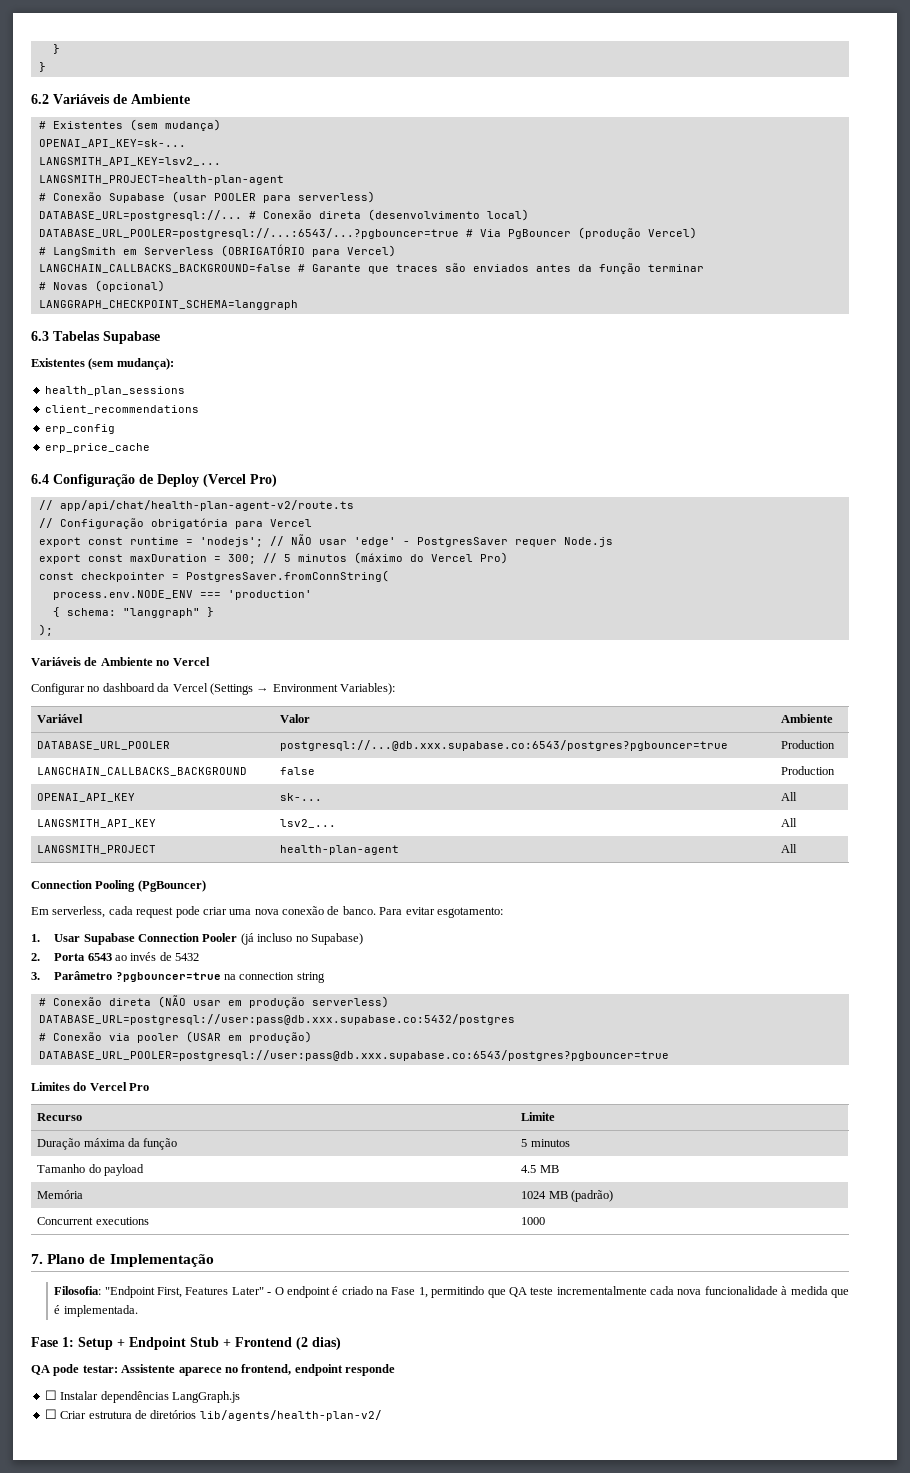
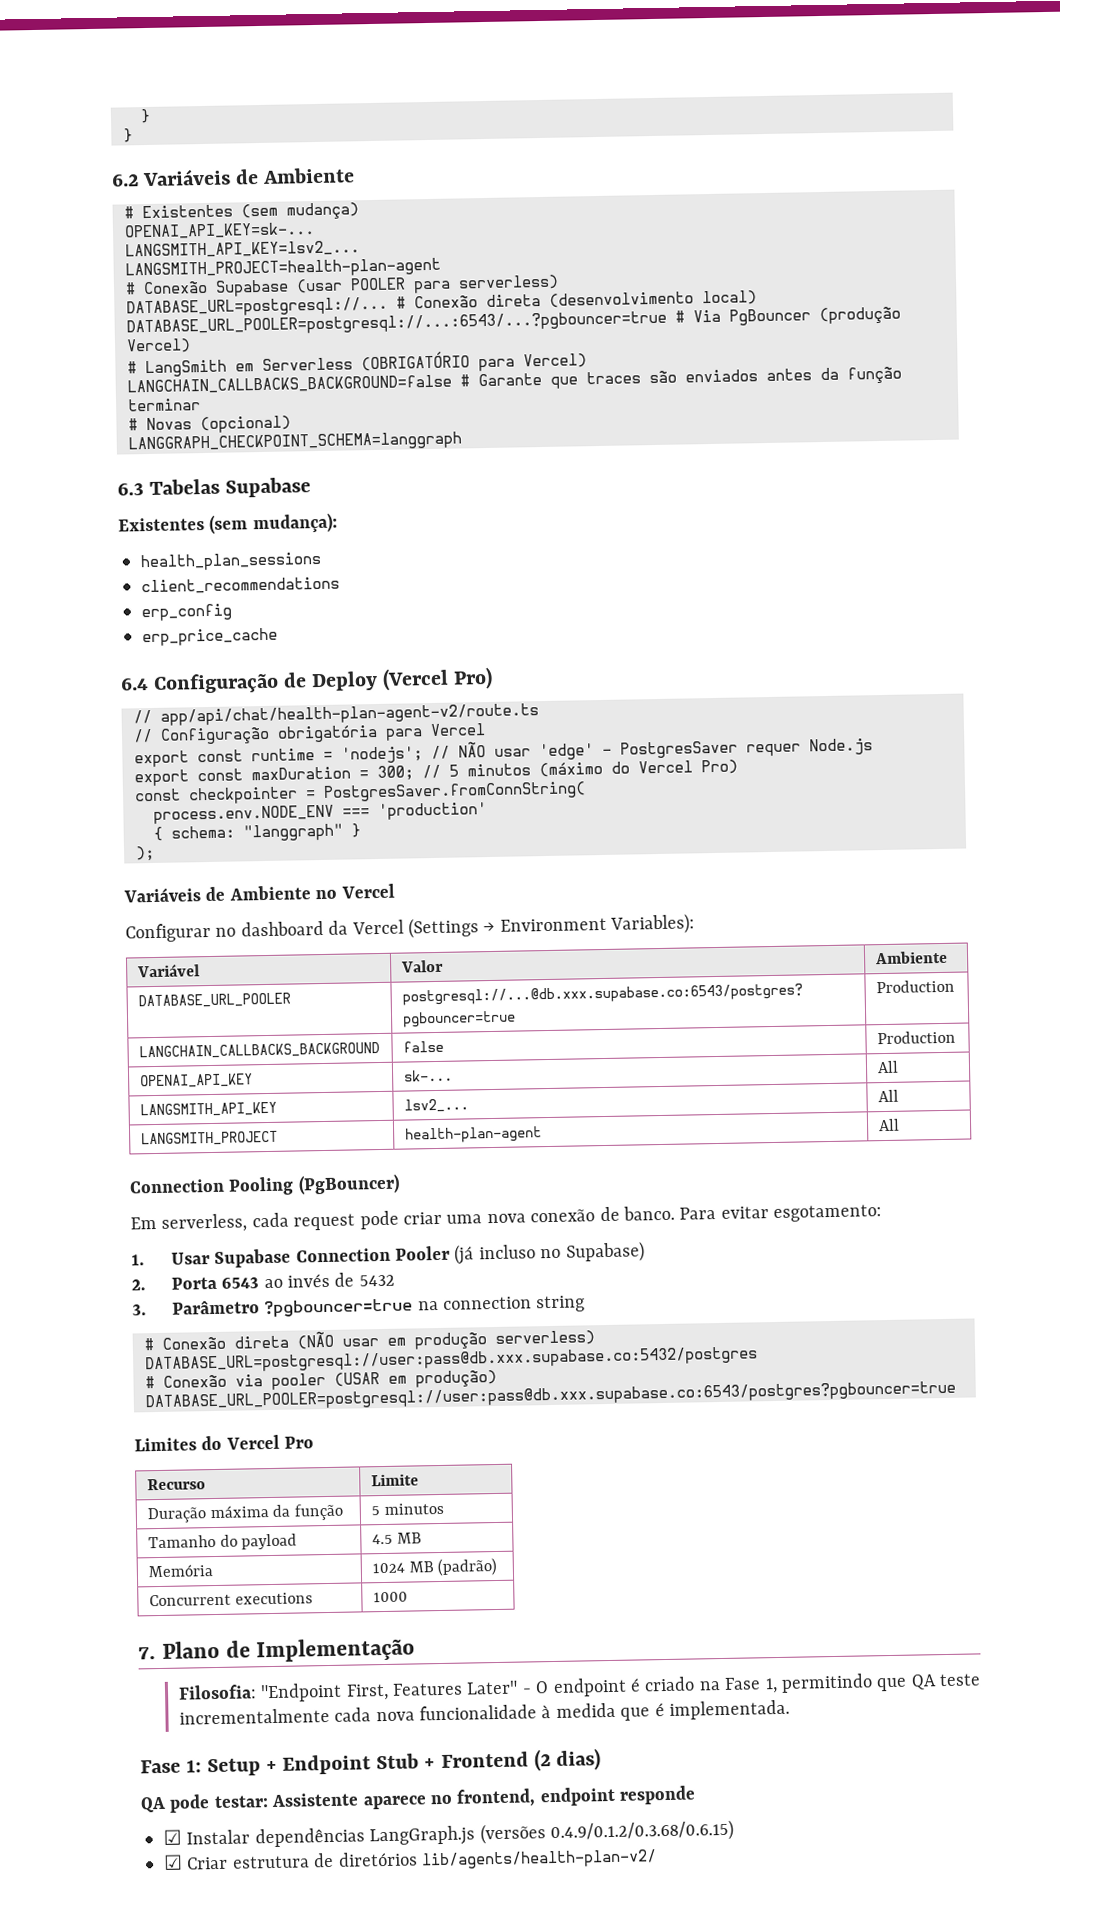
- ☐ Instalar dependências LangGraph.js
- ☐ Criar estrutura de diretórios lib/agents/health-plan-v2/
+ ☑ Instalar dependências LangGraph.js (versões 0.4.9/0.1.2/0.3.68/0.6.15)
+ ☑ Criar estrutura de diretórios lib/agents/health-plan-v2/

